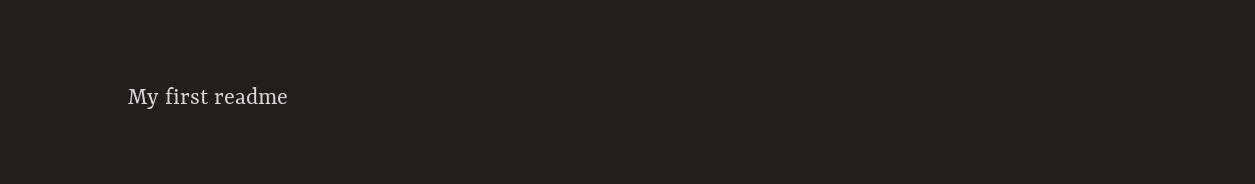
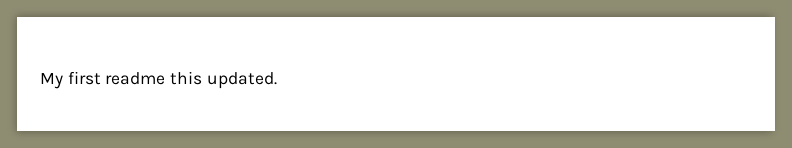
- My first readme
+ My first readme this updated.

